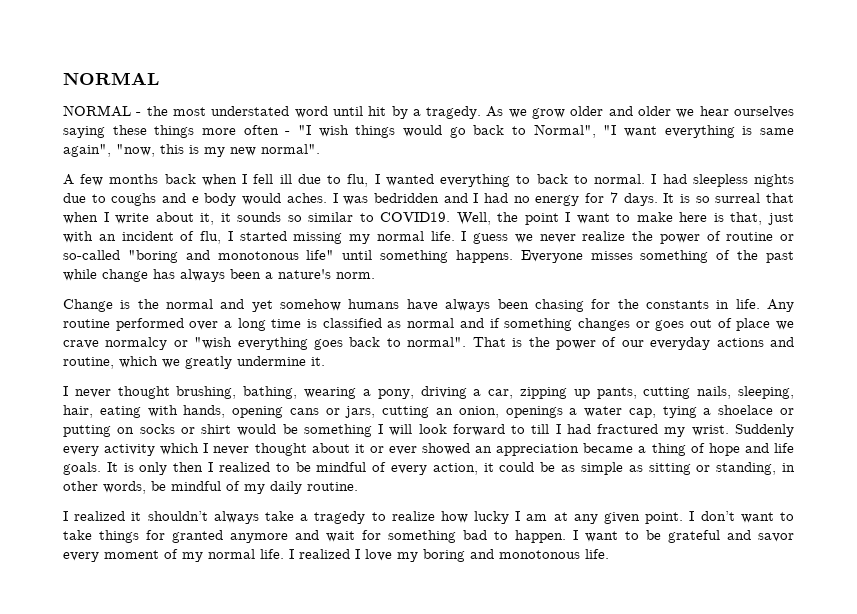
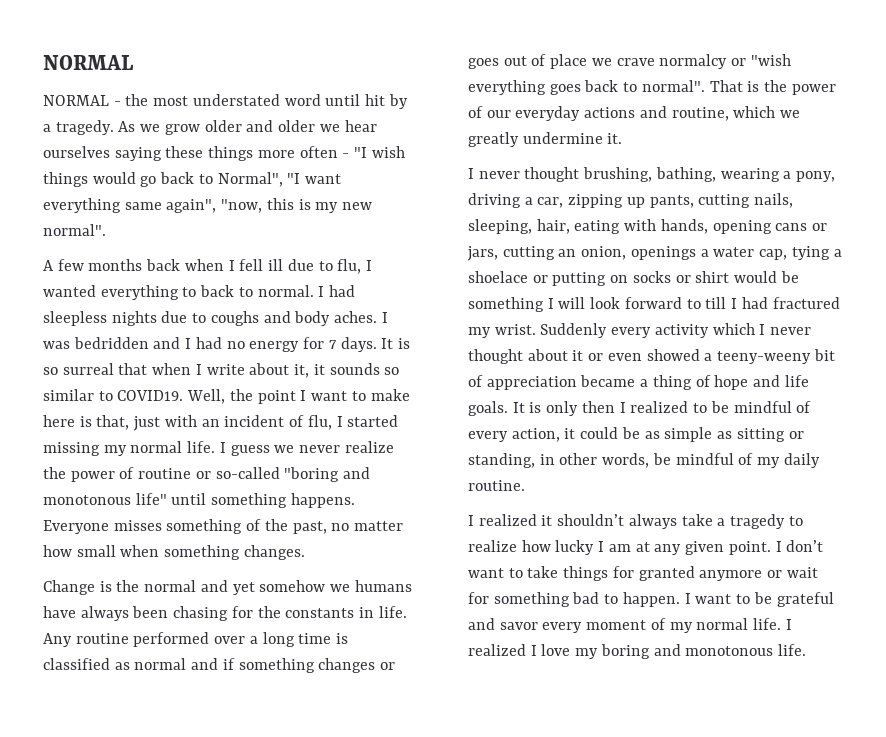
- As we grow older and older we hear ourselves saying these things more often - "I wish things would go back to Normal", "I want everything is same again", "now, this is my new normal".
+ As we grow older and older we hear ourselves saying these things more often - "I wish things would go back to Normal", "I want everything same again", "now, this is my new normal".
- I had sleepless nights due to coughs and e body would aches.
+ I had sleepless nights due to coughs and body aches.
- Everyone misses something of the past while change has always been a nature's norm.
+ Everyone misses something of the past, no matter how small when something changes.
- Change is the normal and yet somehow humans have always been chasing for the constants in life.
+ Change is the normal and yet somehow we humans have always been chasing for the constants in life.
- Suddenly every activity which I never thought about it or ever showed an appreciation became a thing of hope and life goals.
+ Suddenly every activity which I never thought about it or even showed a teeny-weeny bit of appreciation became a thing of hope and life goals.
- I don’t want to take things for granted anymore and wait for something bad to happen.
+ I don’t want to take things for granted anymore or wait for something bad to happen.

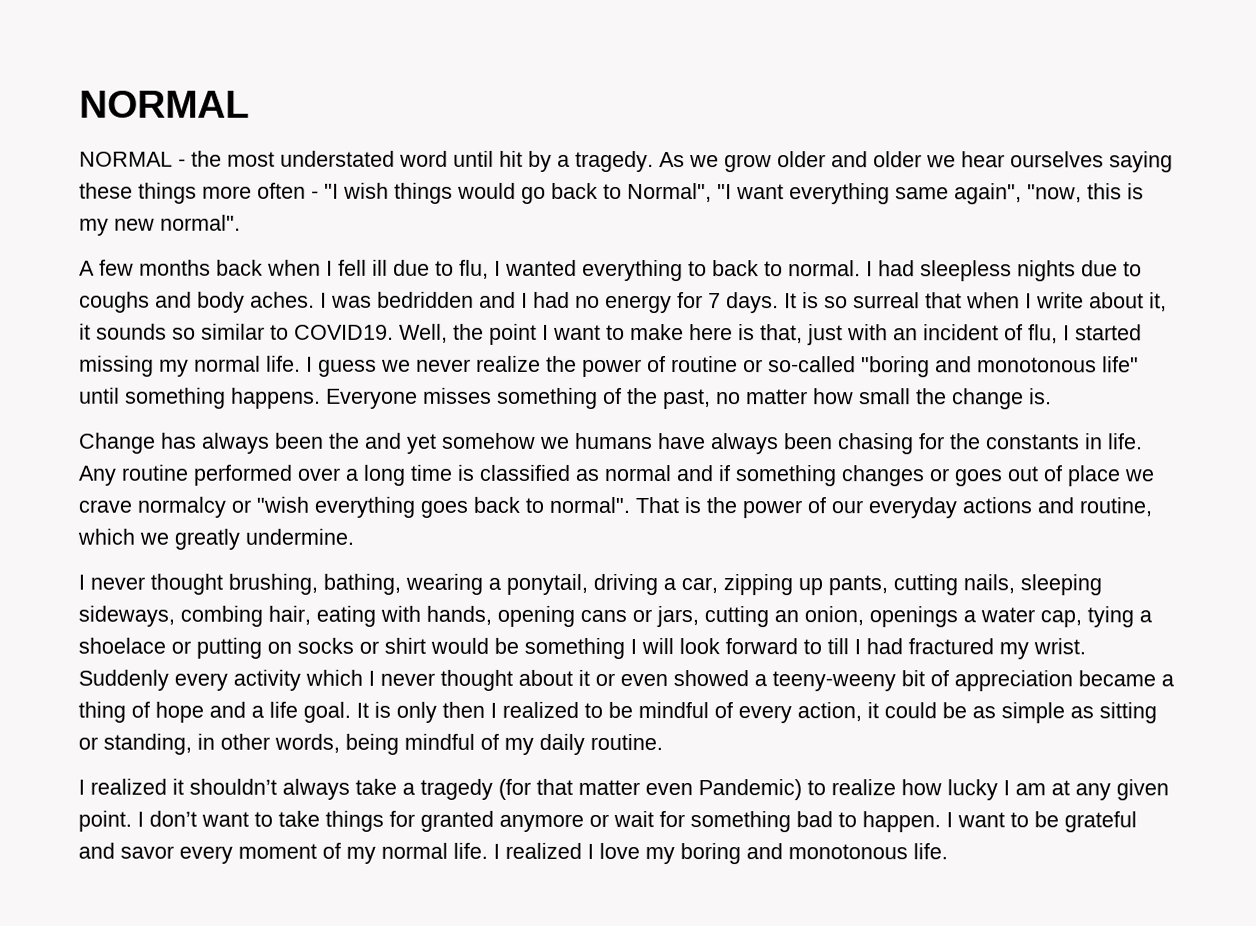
- Everyone misses something of the past, no matter how small when something changes.
- Change is the normal and yet somehow we humans have always been chasing for the constants in life.
+ Everyone misses something of the past, no matter how small the change is.
+ Change has always been the and yet somehow we humans have always been chasing for the constants in life.
- That is the power of our everyday actions and routine, which we greatly undermine it.
+ That is the power of our everyday actions and routine, which we greatly undermine.
- I never thought brushing, bathing, wearing a pony, driving a car, zipping up pants, cutting nails, sleeping, hair, eating with hands, opening cans or jars, cutting an onion, openings a water cap, tying a shoelace or putting on socks or shirt would be something I will look forward to till I had fractured my wrist.
+ I never thought brushing, bathing, wearing a ponytail, driving a car, zipping up pants, cutting nails, sleeping sideways, combing hair, eating with hands, opening cans or jars, cutting an onion, openings a water cap, tying a shoelace or putting on socks or shirt would be something I will look forward to till I had fractured my wrist.
- Suddenly every activity which I never thought about it or even showed a teeny-weeny bit of appreciation became a thing of hope and life goals.
+ Suddenly every activity which I never thought about it or even showed a teeny-weeny bit of appreciation became a thing of hope and a life goal.
- It is only then I realized to be mindful of every action, it could be as simple as sitting or standing, in other words, be mindful of my daily routine.
+ It is only then I realized to be mindful of every action, it could be as simple as sitting or standing, in other words, being mindful of my daily routine.
- I realized it shouldn’t always take a tragedy to realize how lucky I am at any given point.
+ I realized it shouldn’t always take a tragedy (for that matter even Pandemic) to realize how lucky I am at any given point.

